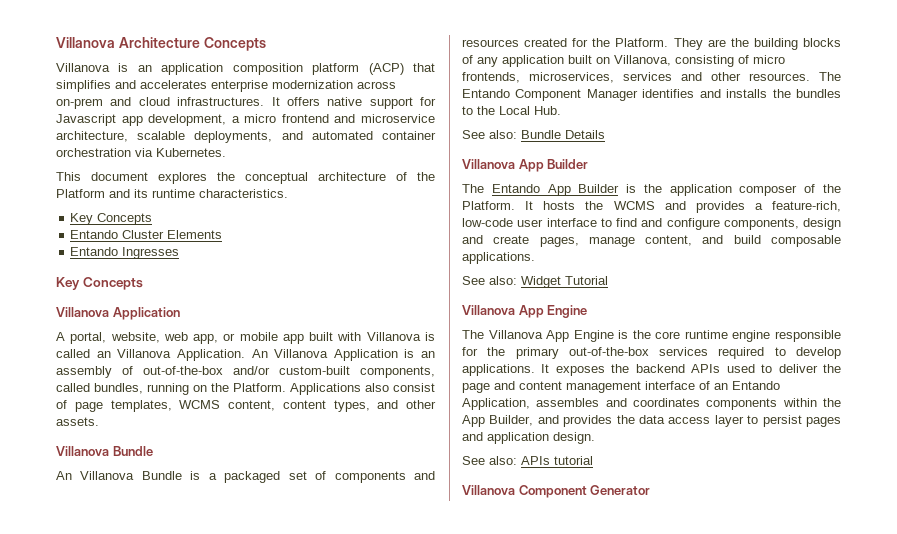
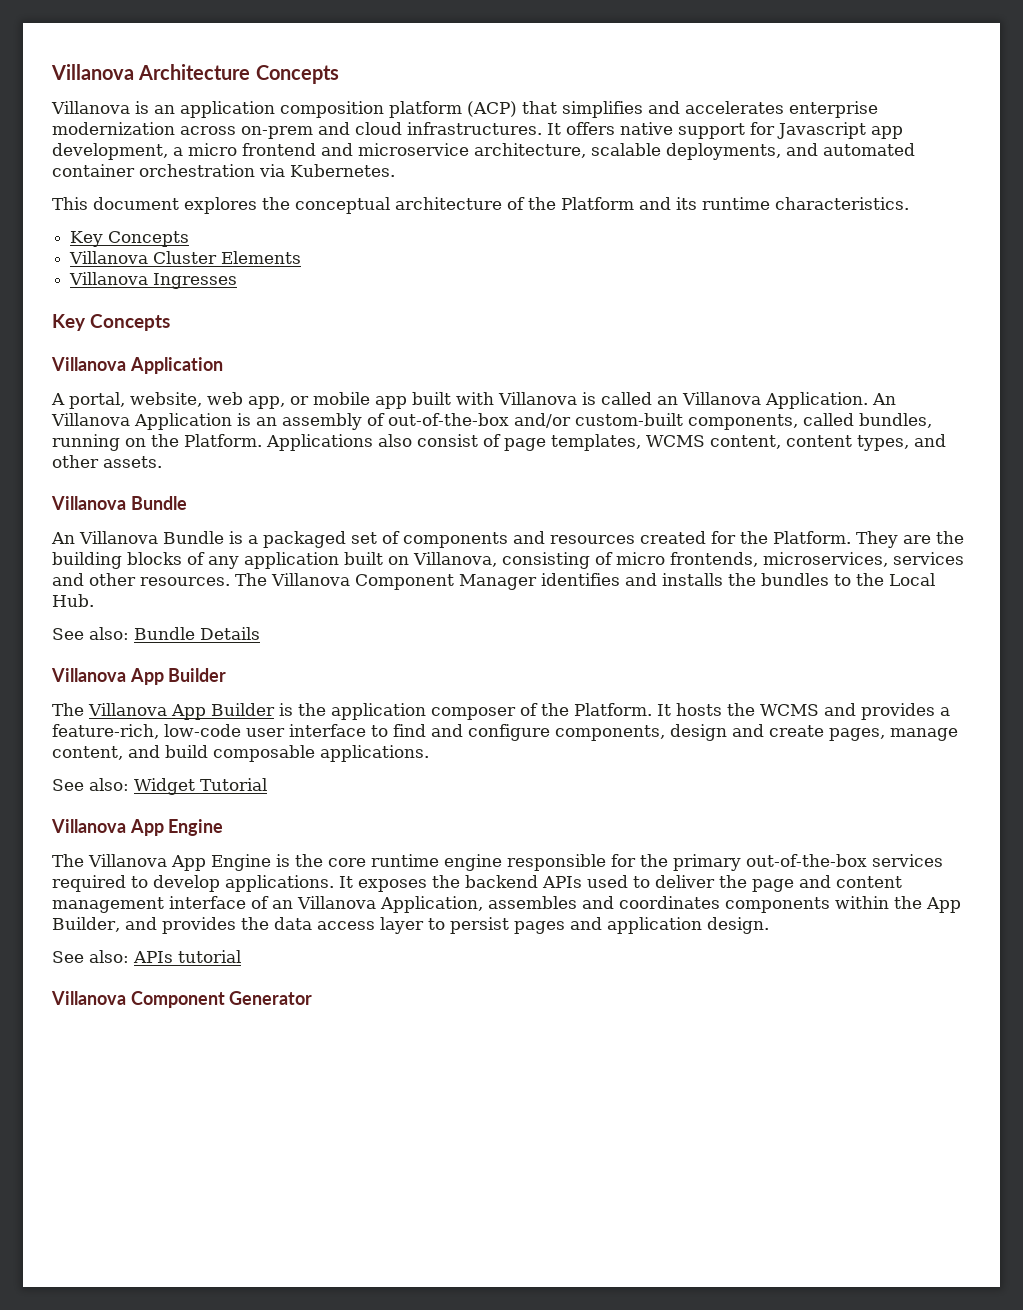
- Entando Cluster Elements
+ Villanova Cluster Elements
- Entando Ingresses
+ Villanova Ingresses
- The Entando Component Manager identifies and installs the bundles to the Local Hub.
+ The Villanova Component Manager identifies and installs the bundles to the Local Hub.
- The Entando App Builder is the application composer of the Platform.
+ The Villanova App Builder is the application composer of the Platform.
- It exposes the backend APIs used to deliver the page and content management interface of an Entando Application, assembles and coordinates components within the App Builder, and provides the data access layer to persist pages and application design.
+ It exposes the backend APIs used to deliver the page and content management interface of an Villanova Application, assembles and coordinates components within the App Builder, and provides the data access layer to persist pages and application design.

